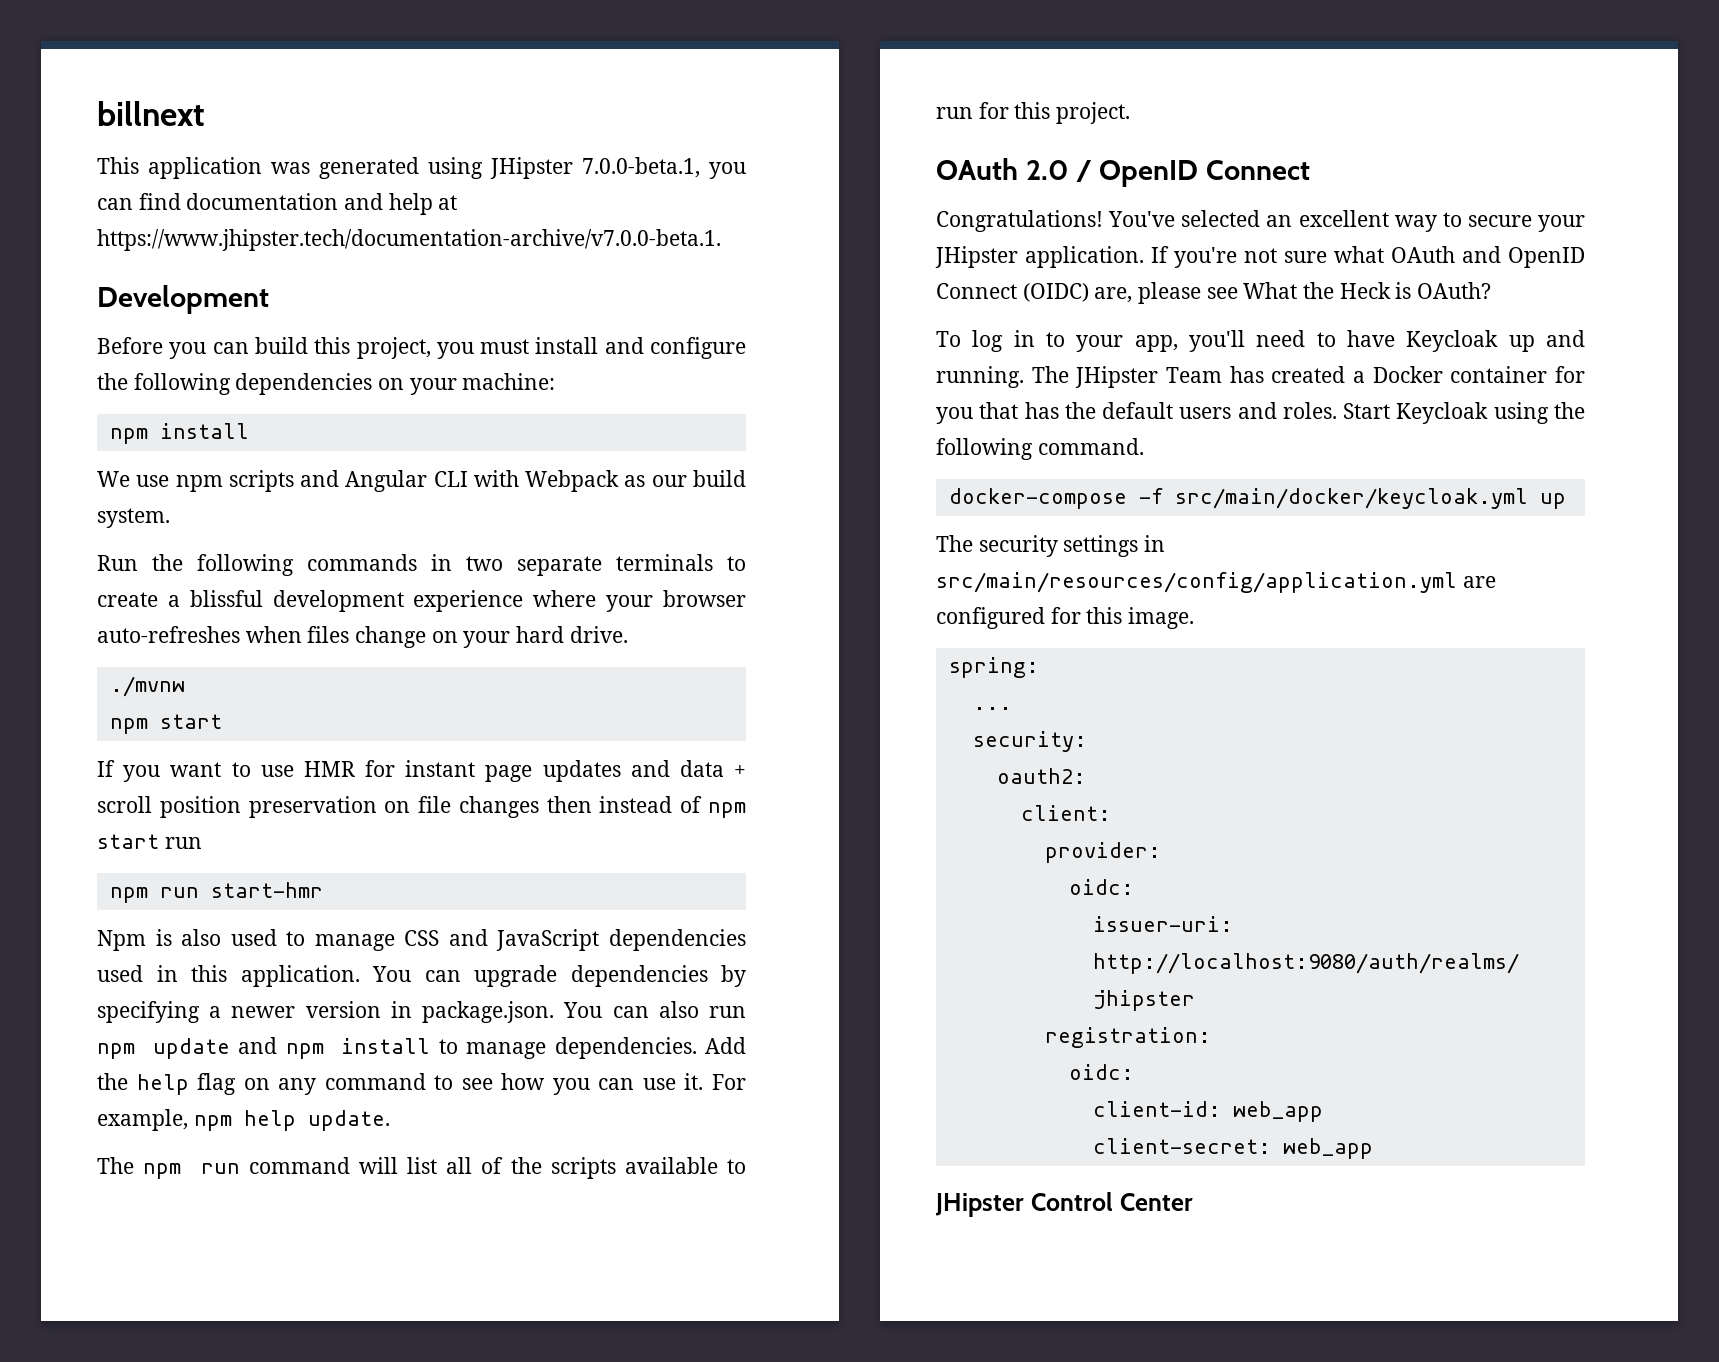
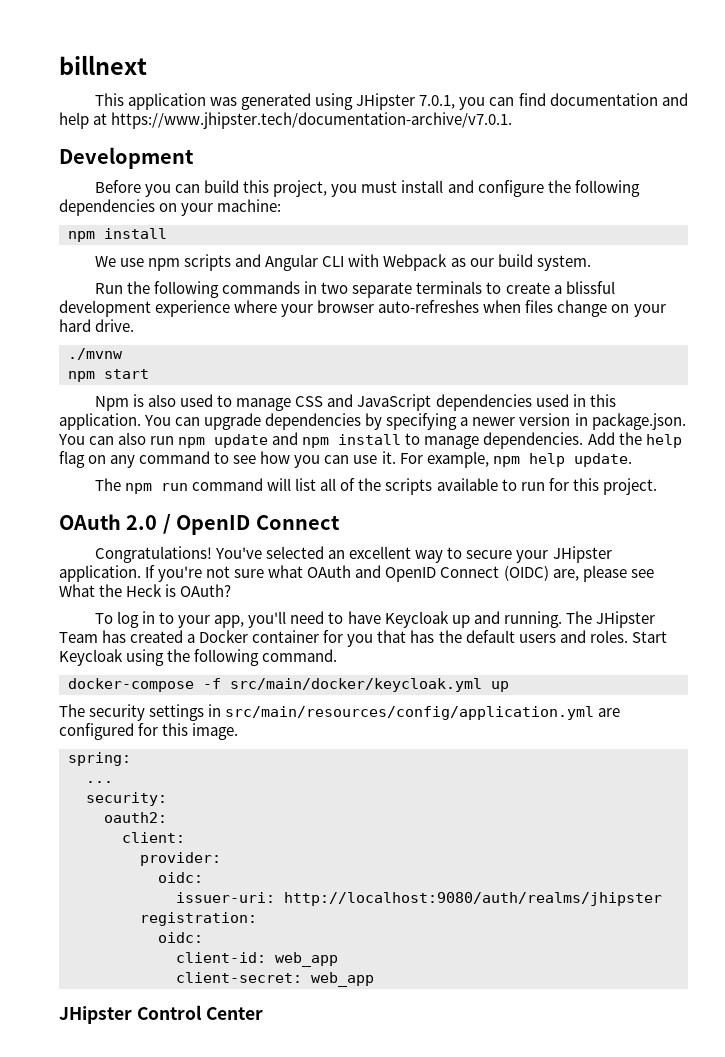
- This application was generated using JHipster 7.0.0-beta.1, you can find documentation and help at https://www.jhipster.tech/documentation-archive/v7.0.0-beta.1.
+ This application was generated using JHipster 7.0.1, you can find documentation and help at https://www.jhipster.tech/documentation-archive/v7.0.1.
- If you want to use HMR for instant page updates and data + scroll position preservation on file changes then instead of npm start run
- npm run start-hmr

